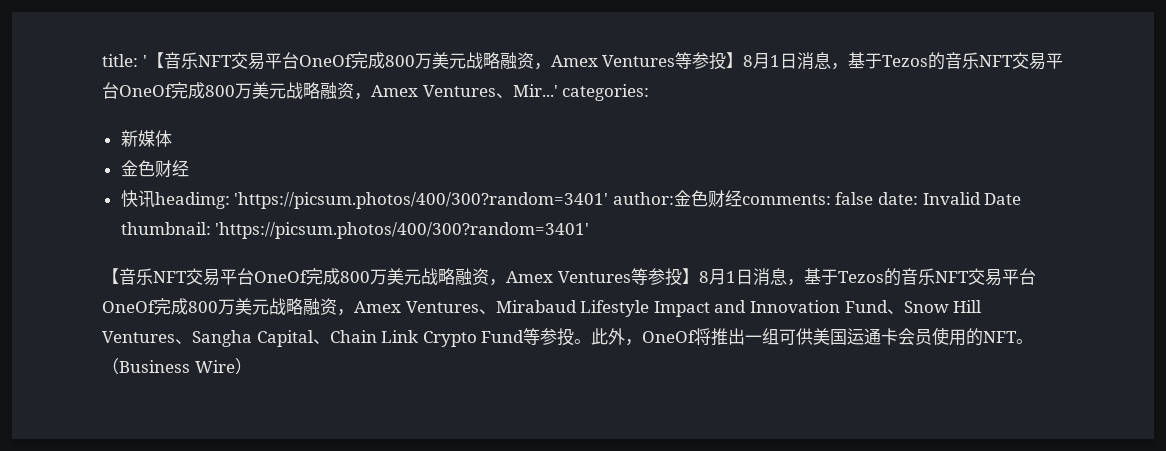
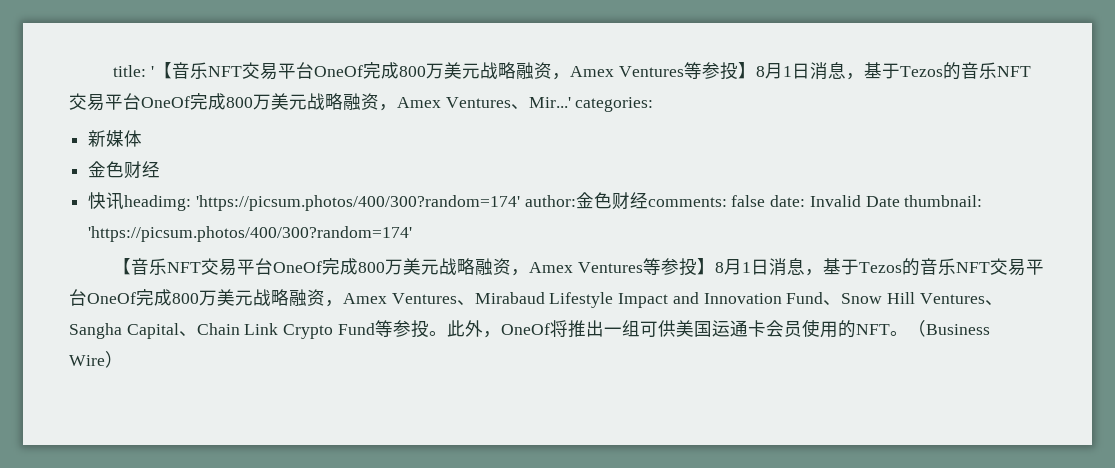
- 快讯headimg: 'https://picsum.photos/400/300?random=3401' author:金色财经comments: false date: Invalid Date thumbnail: 'https://picsum.photos/400/300?random=3401'
+ 快讯headimg: 'https://picsum.photos/400/300?random=174' author:金色财经comments: false date: Invalid Date thumbnail: 'https://picsum.photos/400/300?random=174'

